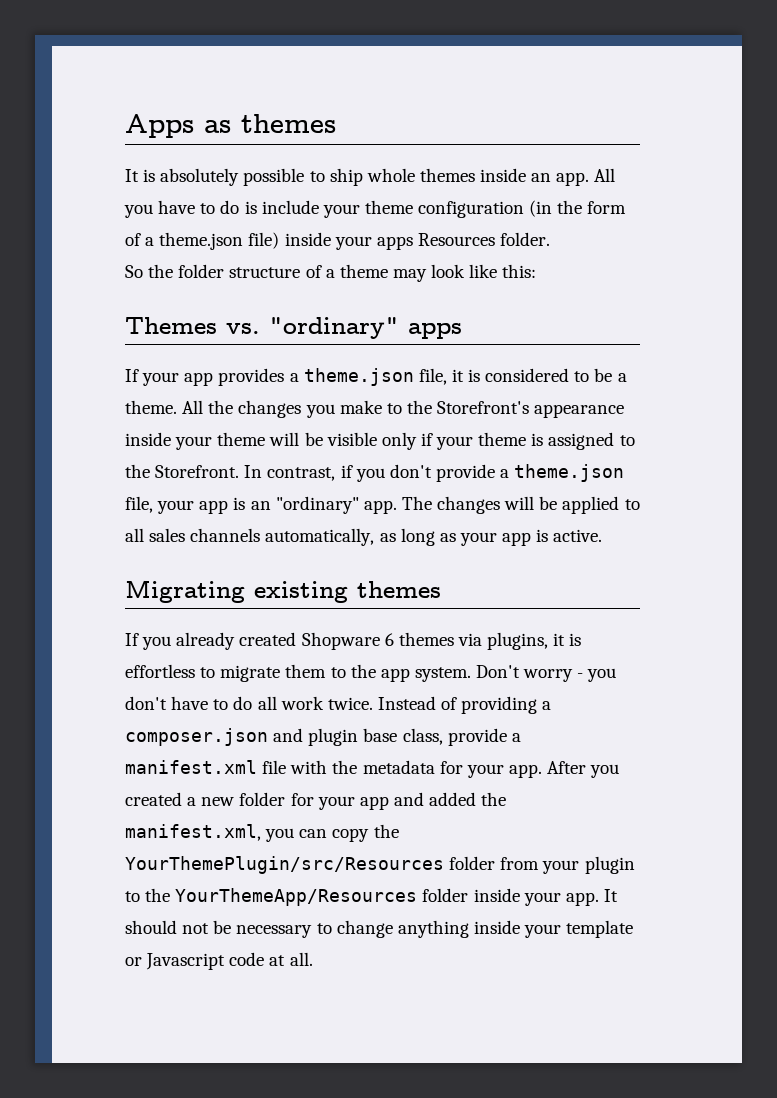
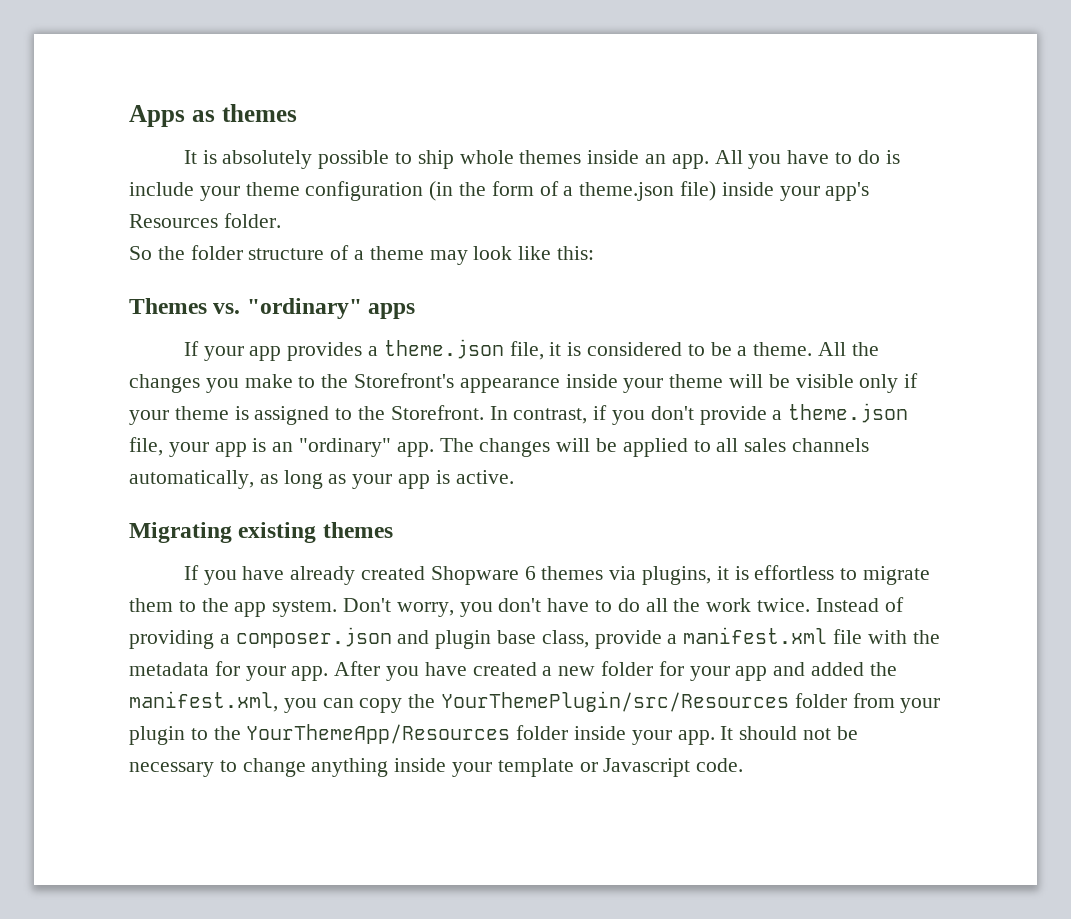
- All you have to do is include your theme configuration (in the form of a theme.json file) inside your apps Resources folder.
+ All you have to do is include your theme configuration (in the form of a theme.json file) inside your app's Resources folder.
- If you already created Shopware 6 themes via plugins, it is effortless to migrate them to the app system.
+ If you have already created Shopware 6 themes via plugins, it is effortless to migrate them to the app system.
- Don't worry - you don't have to do all work twice.
+ Don't worry, you don't have to do all the work twice.
- After you created a new folder for your app and added the manifest.xml, you can copy the YourThemePlugin/src/Resources folder from your plugin to the YourThemeApp/Resources folder inside your app.
+ After you have created a new folder for your app and added the manifest.xml, you can copy the YourThemePlugin/src/Resources folder from your plugin to the YourThemeApp/Resources folder inside your app.
- It should not be necessary to change anything inside your template or Javascript code at all.
+ It should not be necessary to change anything inside your template or Javascript code.

